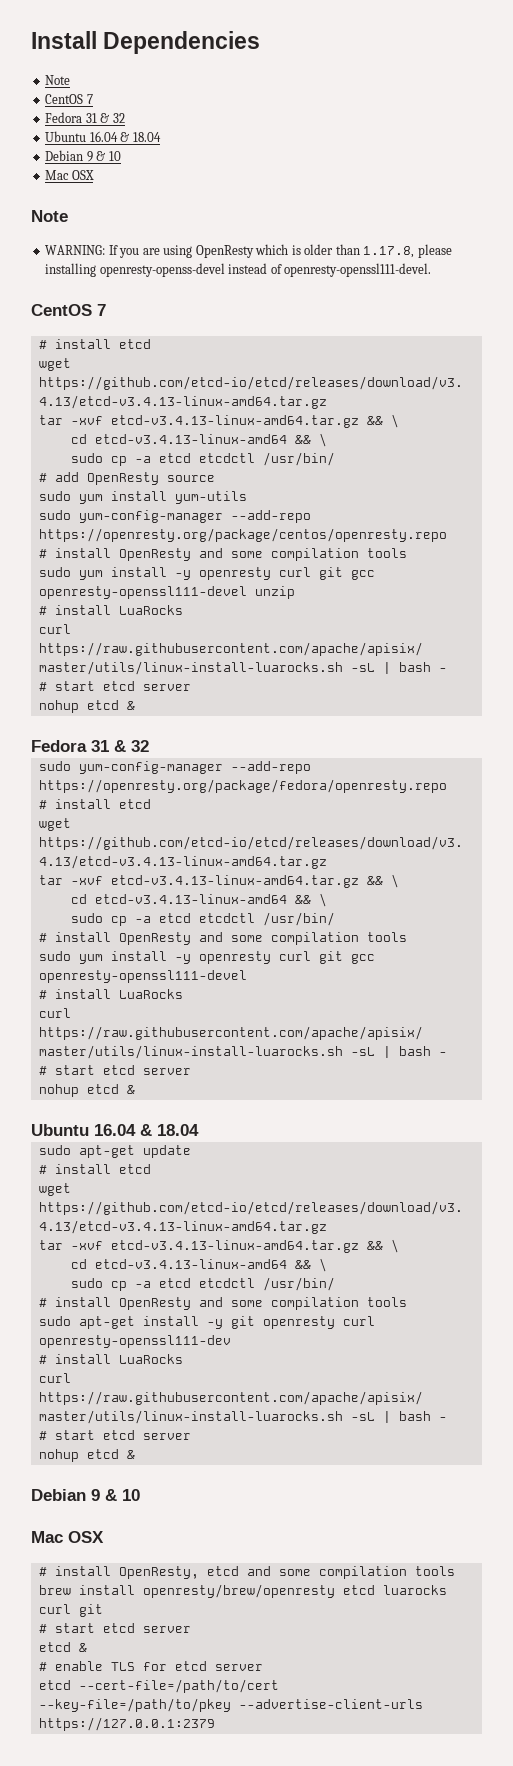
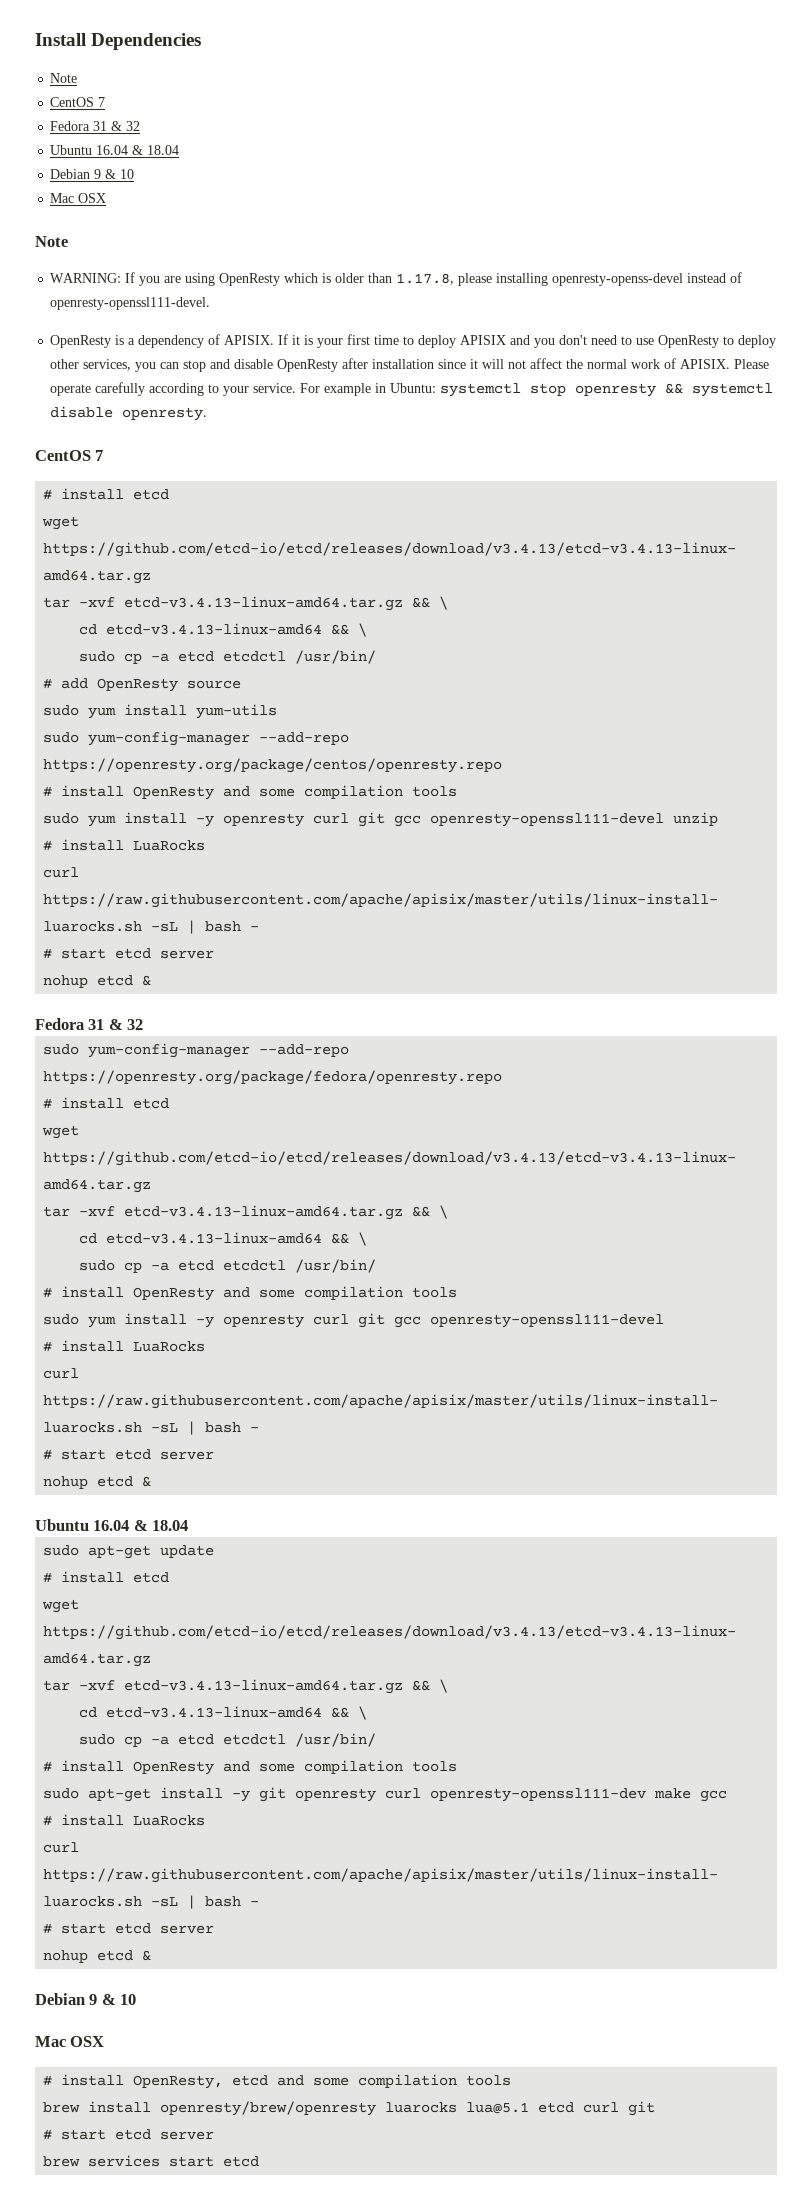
+ OpenResty is a dependency of APISIX. If it is your first time to deploy APISIX and you don't need to use OpenResty to deploy other services, you can stop and disable OpenResty after installation since it will not affect the normal work of APISIX. Please operate carefully according to your service. For example in Ubuntu: systemctl stop openresty && systemctl disable openresty.
- sudo apt-get install -y git openresty curl openresty-openssl111-dev
+ sudo apt-get install -y git openresty curl openresty-openssl111-dev make gcc
- brew install openresty/brew/openresty etcd luarocks curl git
+ brew install openresty/brew/openresty luarocks lua@5.1 etcd curl git
  # start etcd server
- etcd &
- # enable TLS for etcd server
- etcd --cert-file=/path/to/cert --key-file=/path/to/pkey --advertise-client-urls https://127.0.0.1:2379
+ brew services start etcd

